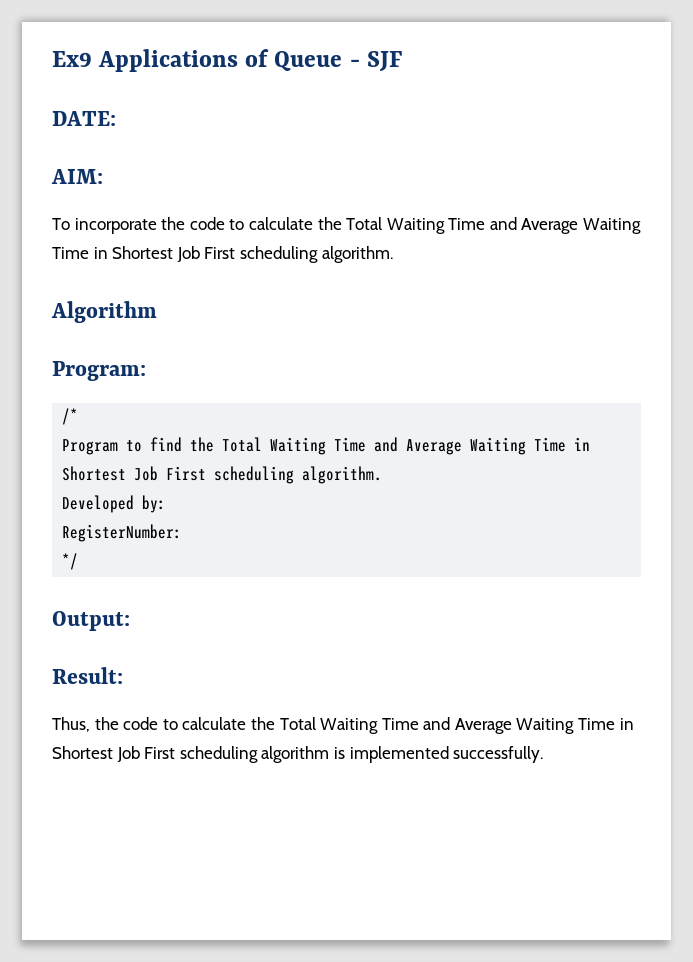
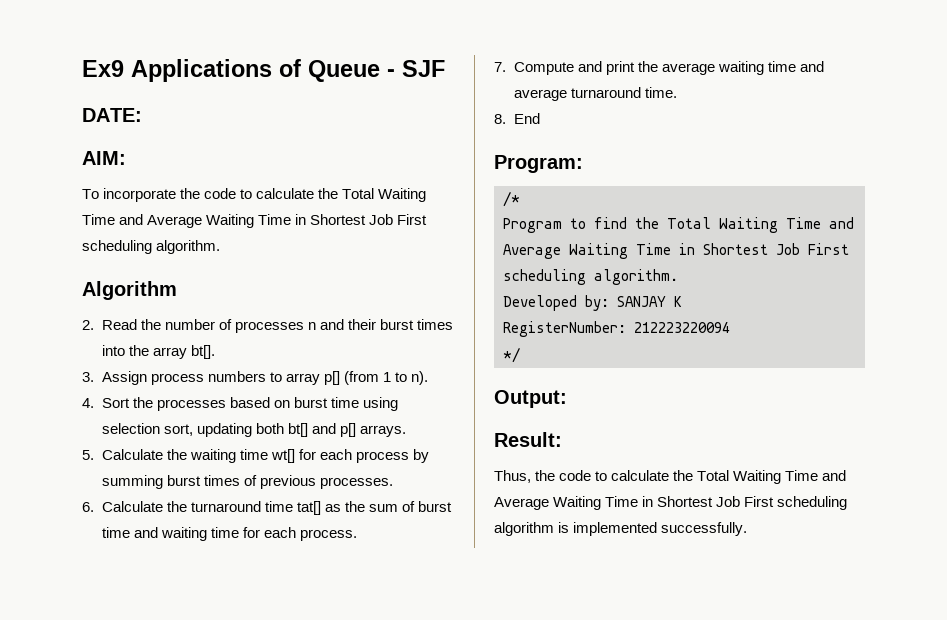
+ 2. Read the number of processes n and their burst times into the array bt[].
+ 3. Assign process numbers to array p[] (from 1 to n).
+ 4. Sort the processes based on burst time using selection sort, updating both bt[] and p[] arrays.
+ 5. Calculate the waiting time wt[] for each process by summing burst times of previous processes.
+ 6. Calculate the turnaround time tat[] as the sum of burst time and waiting time for each process.
+ 7. Compute and print the average waiting time and average turnaround time.
+ 8. End
- Developed by:
+ Developed by: SANJAY K
- RegisterNumber:
+ RegisterNumber: 212223220094

